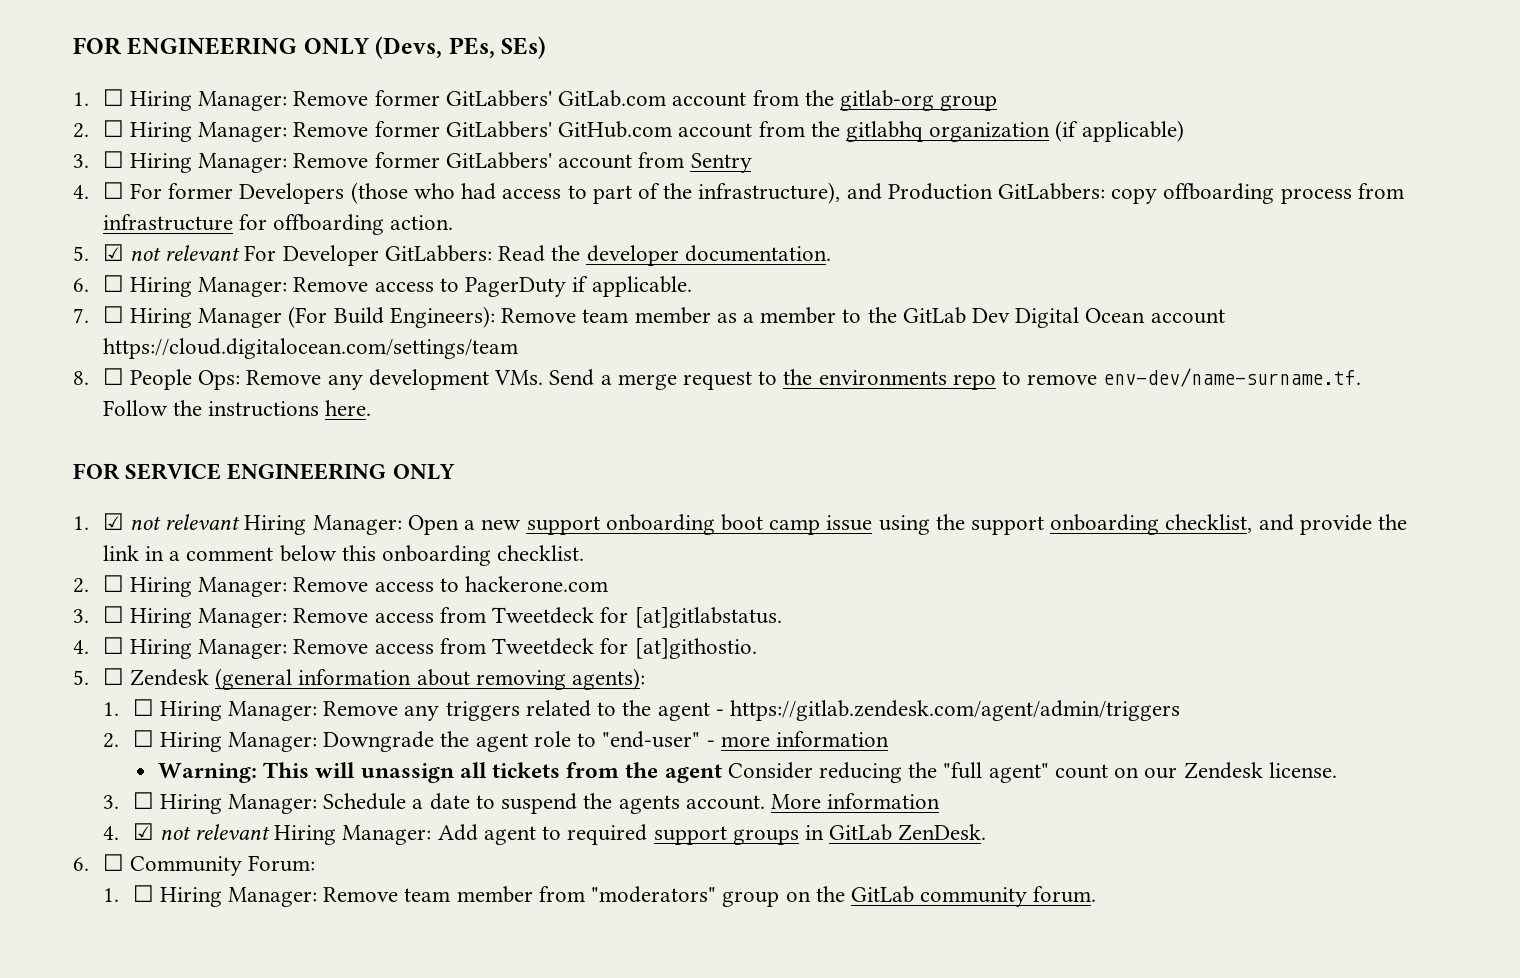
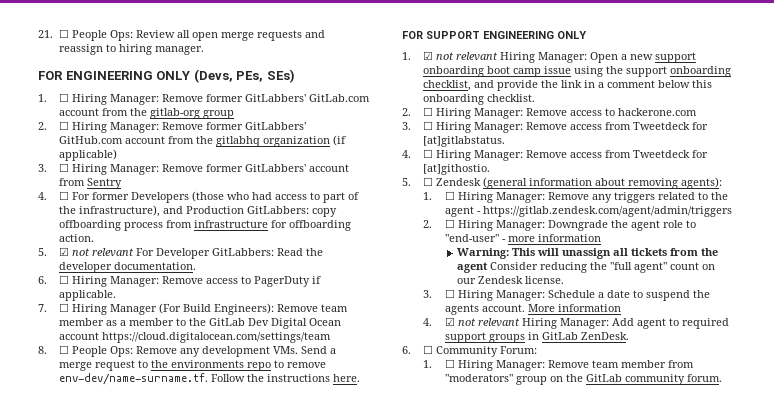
+ 21. ☐ People Ops: Review all open merge requests and reassign to hiring manager.
- FOR SERVICE ENGINEERING ONLY
+ FOR SUPPORT ENGINEERING ONLY

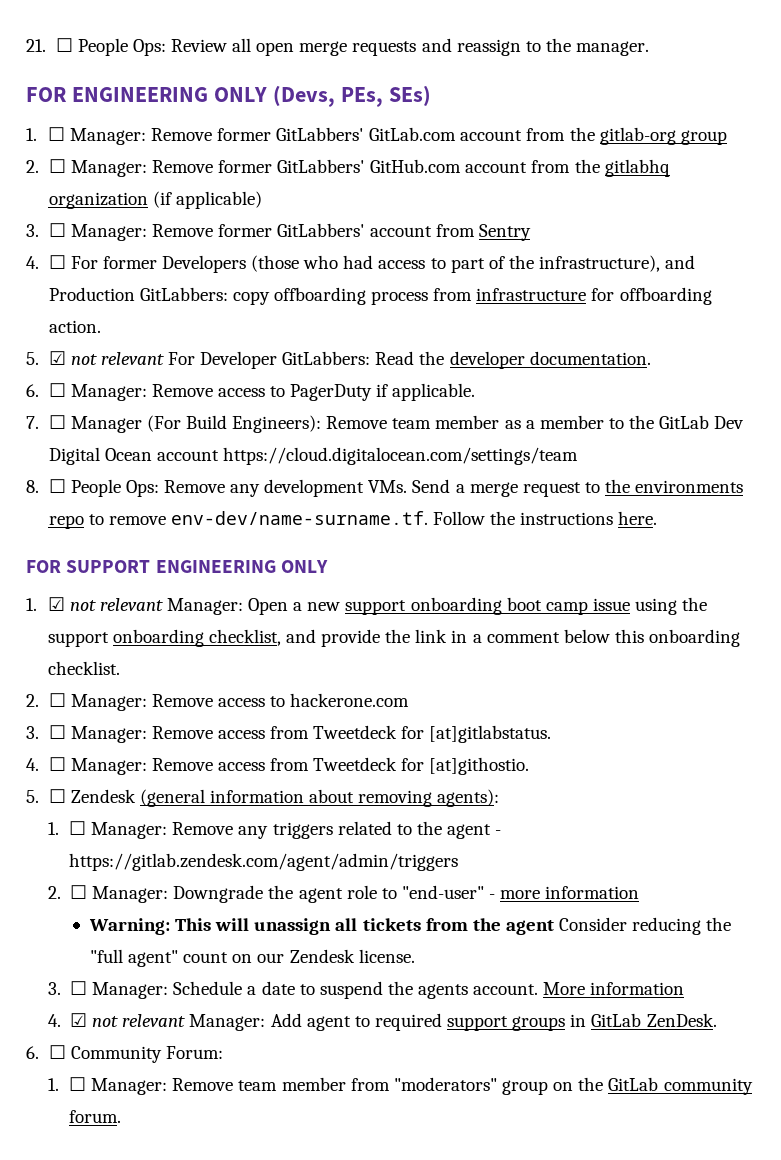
- 21. ☐ People Ops: Review all open merge requests and reassign to hiring manager.
+ 21. ☐ People Ops: Review all open merge requests and reassign to the manager.
- 1. ☐ Hiring Manager: Remove former GitLabbers' GitLab.com account from the gitlab-org group
+ 1. ☐ Manager: Remove former GitLabbers' GitLab.com account from the gitlab-org group
- 2. ☐ Hiring Manager: Remove former GitLabbers' GitHub.com account from the gitlabhq organization (if applicable)
+ 2. ☐ Manager: Remove former GitLabbers' GitHub.com account from the gitlabhq organization (if applicable)
- 3. ☐ Hiring Manager: Remove former GitLabbers' account from Sentry
+ 3. ☐ Manager: Remove former GitLabbers' account from Sentry
- 6. ☐ Hiring Manager: Remove access to PagerDuty if applicable.
+ 6. ☐ Manager: Remove access to PagerDuty if applicable.
- 7. ☐ Hiring Manager (For Build Engineers): Remove team member as a member to the GitLab Dev Digital Ocean account https://cloud.digitalocean.com/settings/team
+ 7. ☐ Manager (For Build Engineers): Remove team member as a member to the GitLab Dev Digital Ocean account https://cloud.digitalocean.com/settings/team
- 1. ☑ not relevant Hiring Manager: Open a new support onboarding boot camp issue using the support onboarding checklist, and provide the link in a comment below this onboarding checklist.
+ 1. ☑ not relevant Manager: Open a new support onboarding boot camp issue using the support onboarding checklist, and provide the link in a comment below this onboarding checklist.
- 2. ☐ Hiring Manager: Remove access to hackerone.com
+ 2. ☐ Manager: Remove access to hackerone.com
- 3. ☐ Hiring Manager: Remove access from Tweetdeck for [at]gitlabstatus.
+ 3. ☐ Manager: Remove access from Tweetdeck for [at]gitlabstatus.
- 4. ☐ Hiring Manager: Remove access from Tweetdeck for [at]githostio.
+ 4. ☐ Manager: Remove access from Tweetdeck for [at]githostio.
- 1. ☐ Hiring Manager: Remove any triggers related to the agent - https://gitlab.zendesk.com/agent/admin/triggers
+ 1. ☐ Manager: Remove any triggers related to the agent - https://gitlab.zendesk.com/agent/admin/triggers
- 2. ☐ Hiring Manager: Downgrade the agent role to "end-user" - more information
+ 2. ☐ Manager: Downgrade the agent role to "end-user" - more information
- 3. ☐ Hiring Manager: Schedule a date to suspend the agents account.
+ 3. ☐ Manager: Schedule a date to suspend the agents account.
- 4. ☑ not relevant Hiring Manager: Add agent to required support groups in GitLab ZenDesk.
+ 4. ☑ not relevant Manager: Add agent to required support groups in GitLab ZenDesk.
- 1. ☐ Hiring Manager: Remove team member from "moderators" group on the GitLab community forum.
+ 1. ☐ Manager: Remove team member from "moderators" group on the GitLab community forum.

